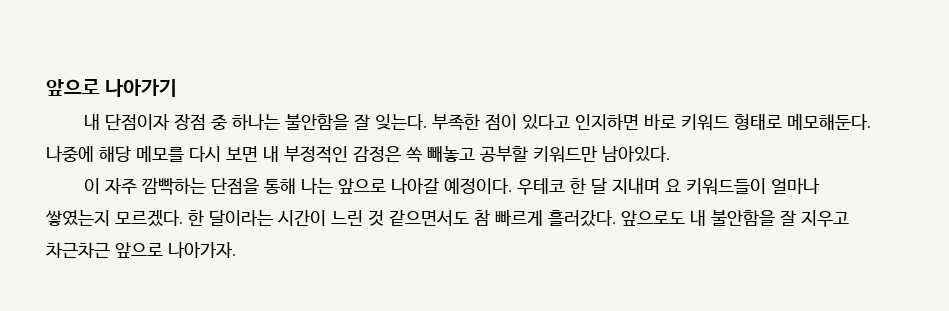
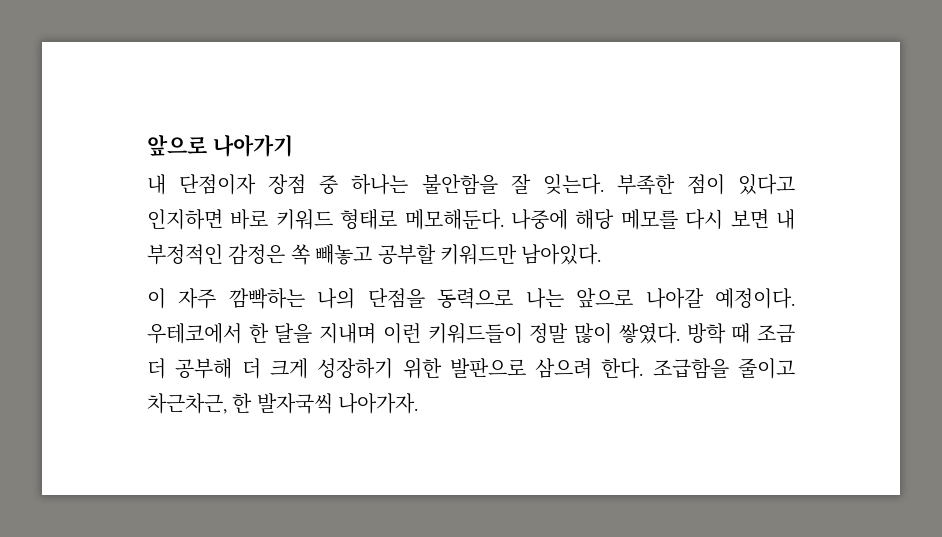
- 이 자주 깜빡하는 단점을 통해 나는 앞으로 나아갈 예정이다.
+ 이 자주 깜빡하는 나의 단점을 동력으로 나는 앞으로 나아갈 예정이다.
- 우테코 한 달 지내며 요 키워드들이 얼마나 쌓였는지 모르겠다. 한 달이라는 시간이 느린 것 같으면서도 참 빠르게 흘러갔다. 앞으로도 내 불안함을 잘 지우고 차근차근 앞으로 나아가자.
+ 우테코에서 한 달을 지내며 이런 키워드들이 정말 많이 쌓였다. 방학 때 조금 더 공부해 더 크게 성장하기 위한 발판으로 삼으려 한다. 조급함을 줄이고 차근차근, 한 발자국씩 나아가자.

